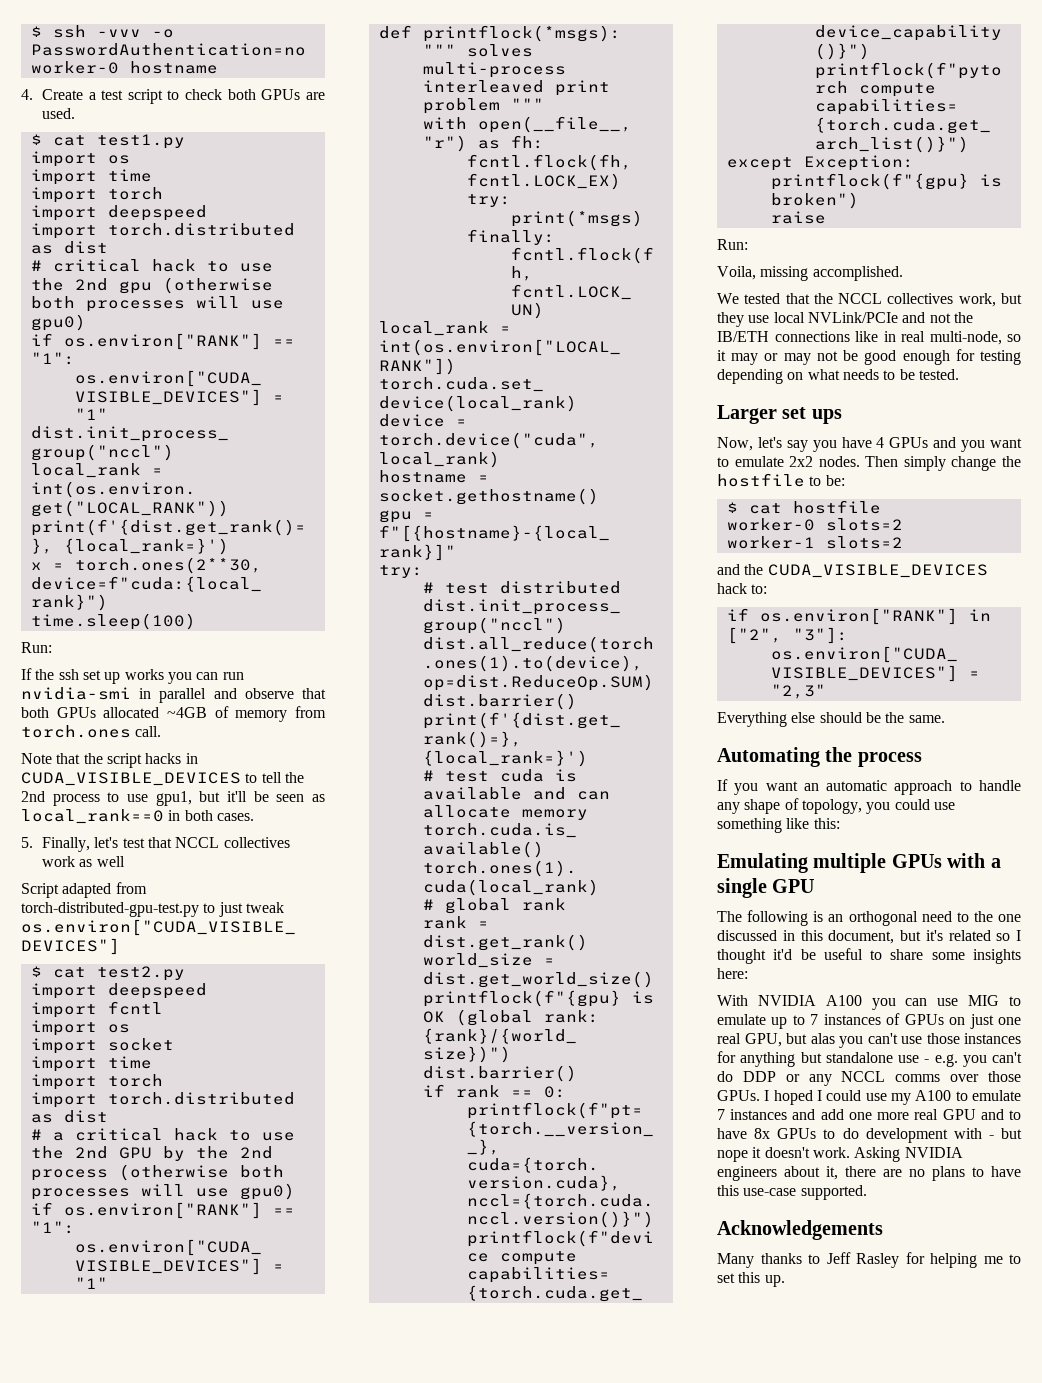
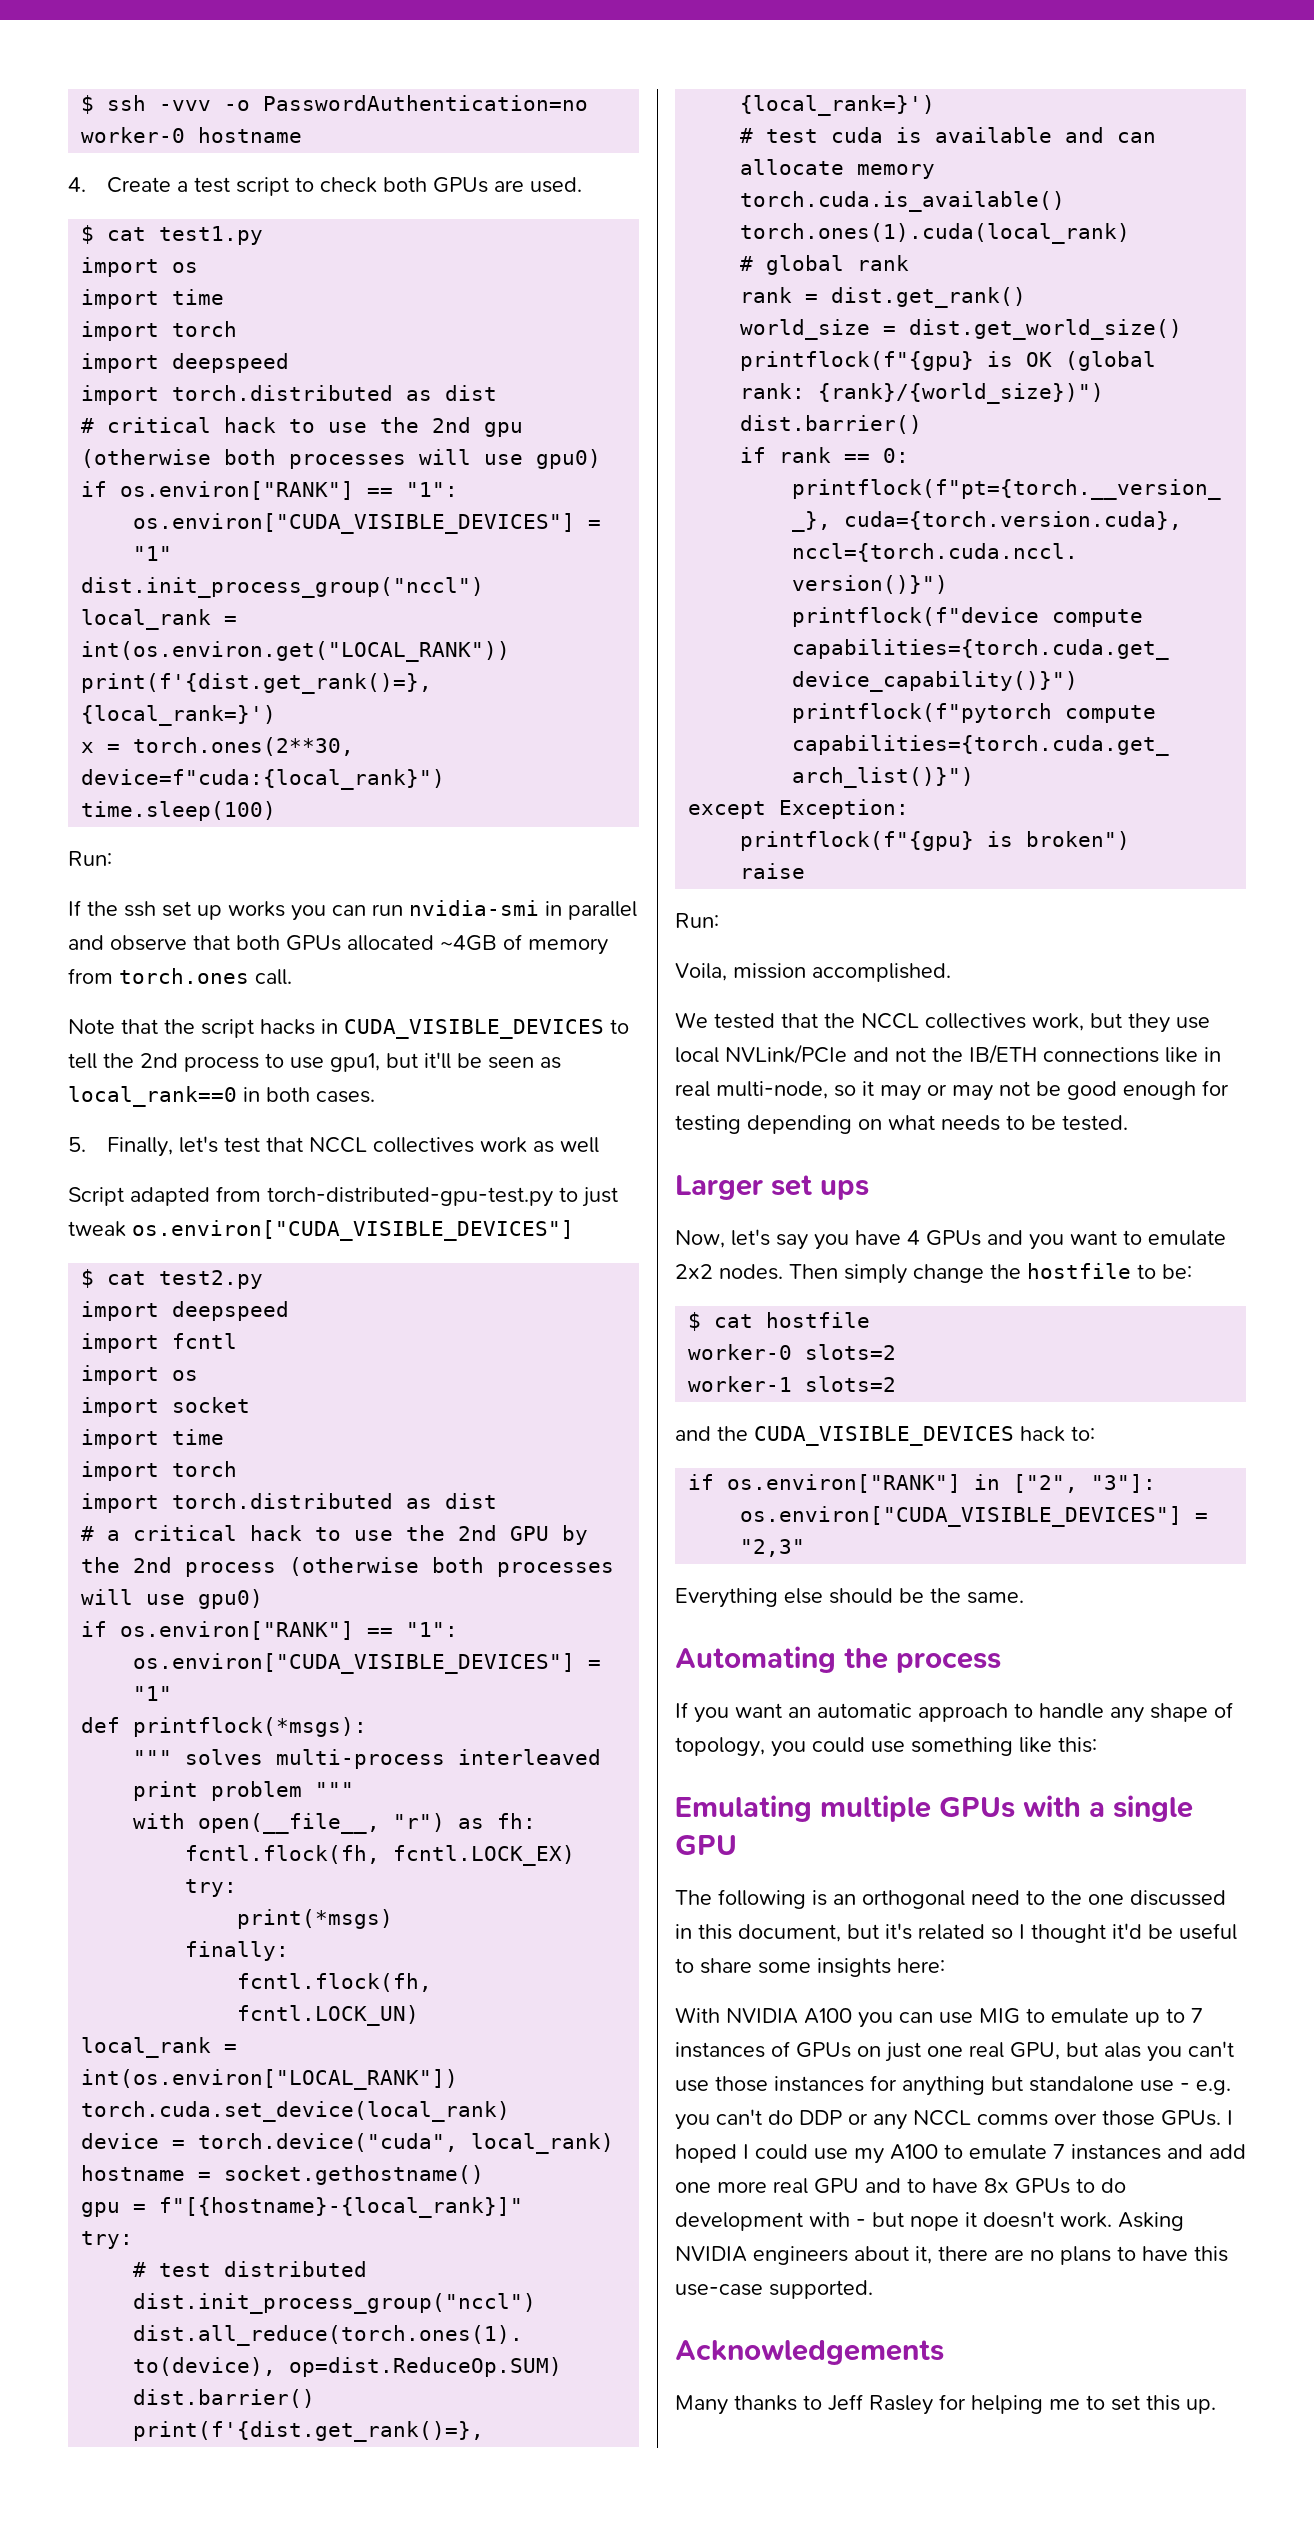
- Voila, missing accomplished.
+ Voila, mission accomplished.

